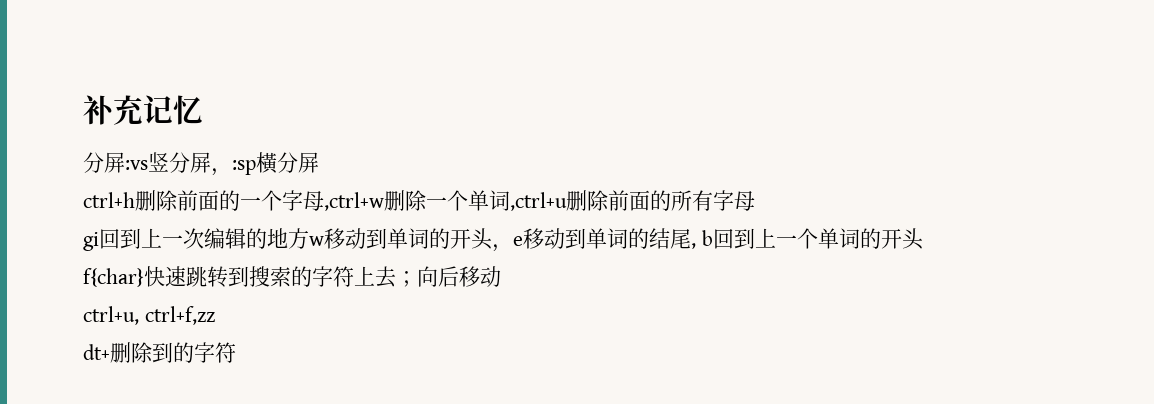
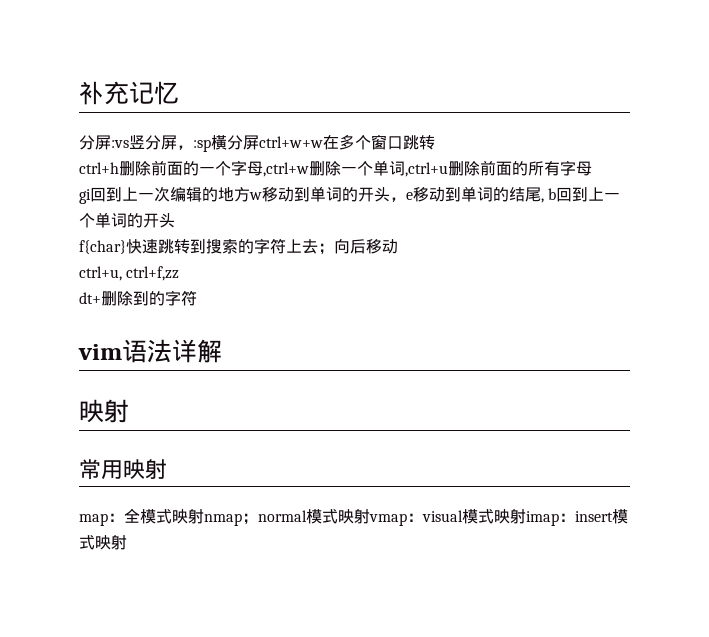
- 分屏:vs竖分屏，:sp橫分屏
+ 分屏:vs竖分屏，:sp橫分屏ctrl+w+w在多个窗口跳转
+ vim语法详解
+ 映射
+ 常用映射
+ map：全模式映射nmap；normal模式映射vmap：visual模式映射imap：insert模式映射

